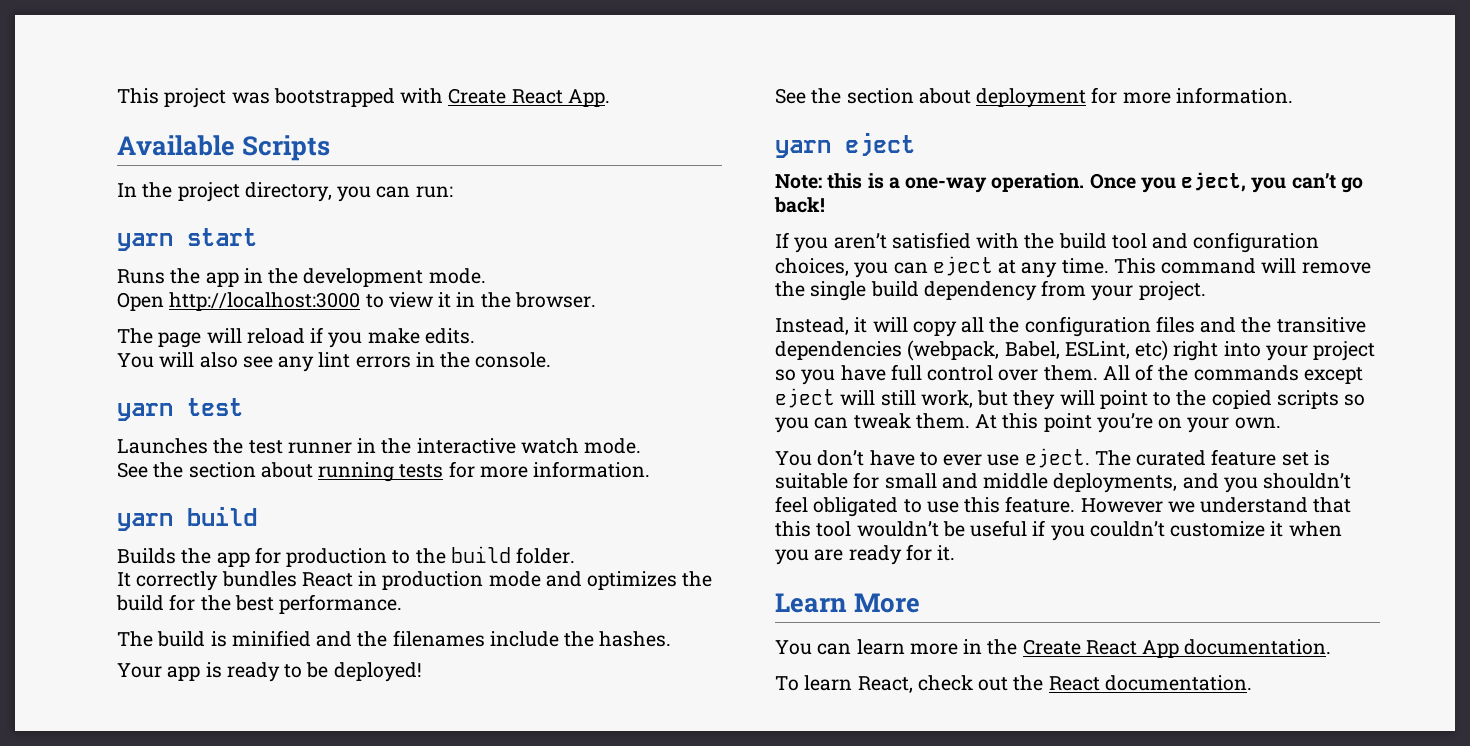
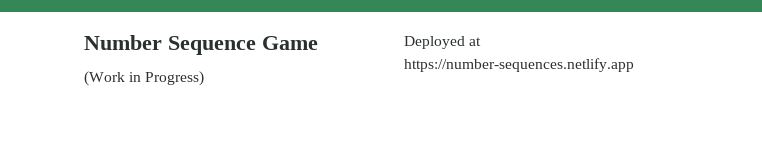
- This project was bootstrapped with Create React App.
- Available Scripts
- In the project directory, you can run:
- yarn start
- Runs the app in the development mode.
- Open http://localhost:3000 to view it in the browser.
- The page will reload if you make edits.
- You will also see any lint errors in the console.
- yarn test
- Launches the test runner in the interactive watch mode.
- See the section about running tests for more information.
- yarn build
- Builds the app for production to the build folder.
- It correctly bundles React in production mode and optimizes the build for the best performance.
- The build is minified and the filenames include the hashes.
- Your app is ready to be deployed!
- See the section about deployment for more information.
- yarn eject
- Note: this is a one-way operation. Once you eject, you can’t go back!
- If you aren’t satisfied with the build tool and configuration choices, you can eject at any time. This command will remove the single build dependency from your project.
- Instead, it will copy all the configuration files and the transitive dependencies (webpack, Babel, ESLint, etc) right into your project so you have full control over them. All of the commands except eject will still work, but they will point to the copied scripts so you can tweak them. At this point you’re on your own.
- You don’t have to ever use eject. The curated feature set is suitable for small and middle deployments, and you shouldn’t feel obligated to use this feature. However we understand that this tool wouldn’t be useful if you couldn’t customize it when you are ready for it.
- Learn More
- You can learn more in the Create React App documentation.
- To learn React, check out the React documentation.
+ Number Sequence Game
+ (Work in Progress)
+ Deployed at https://number-sequences.netlify.app

